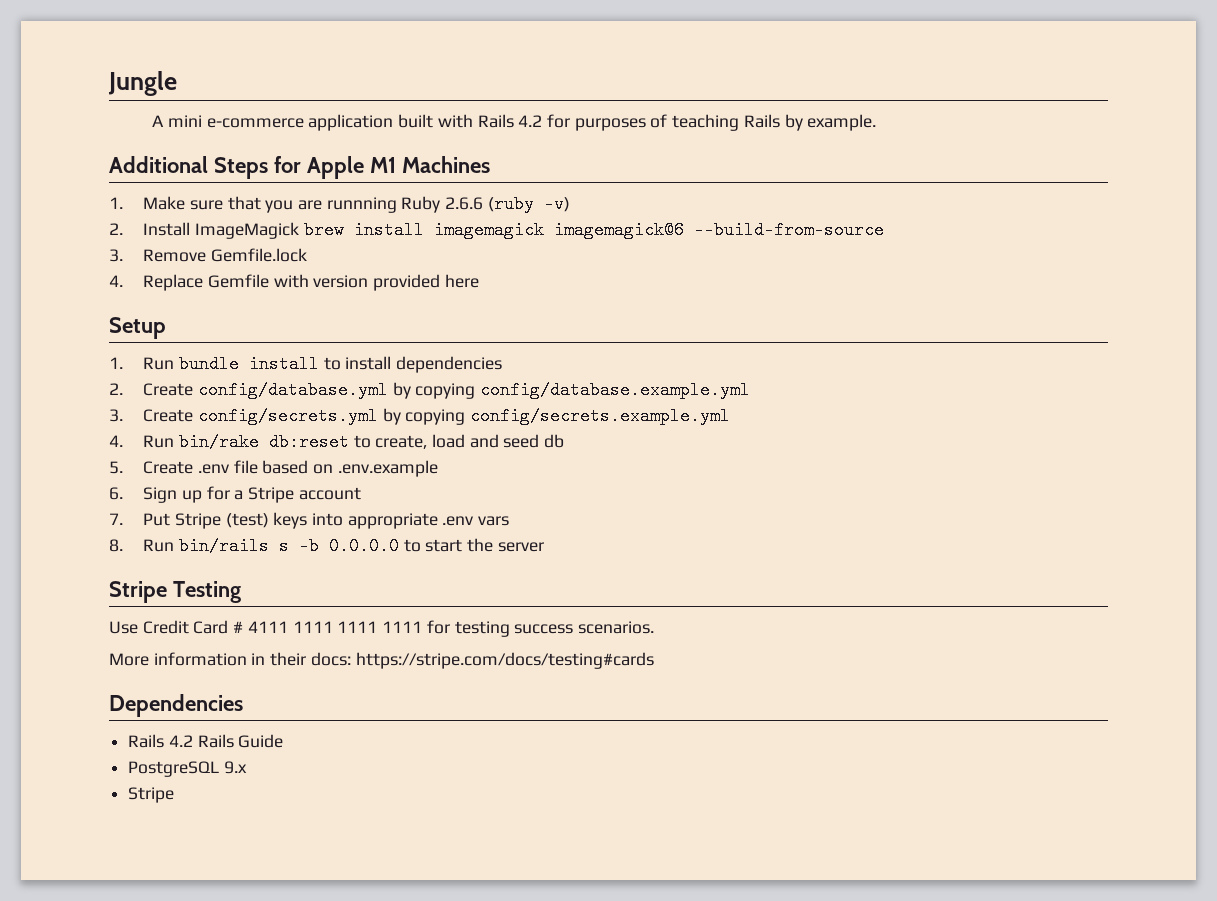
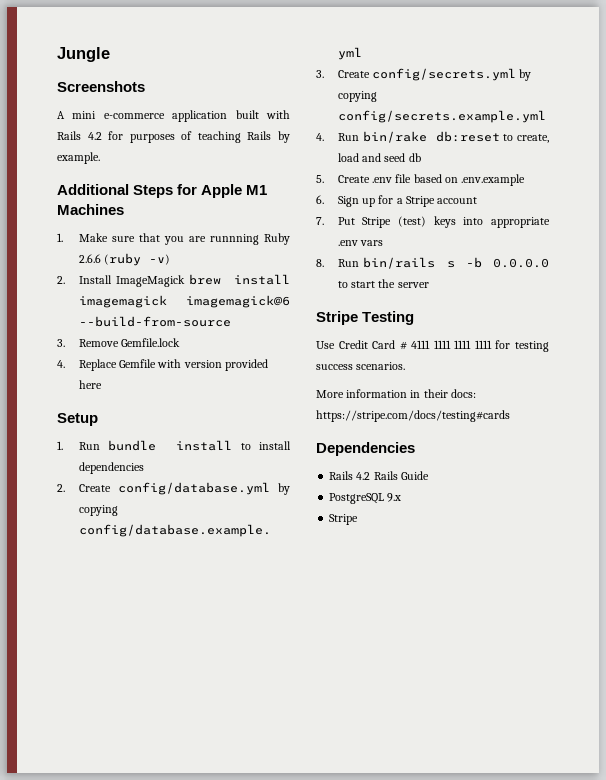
+ Screenshots

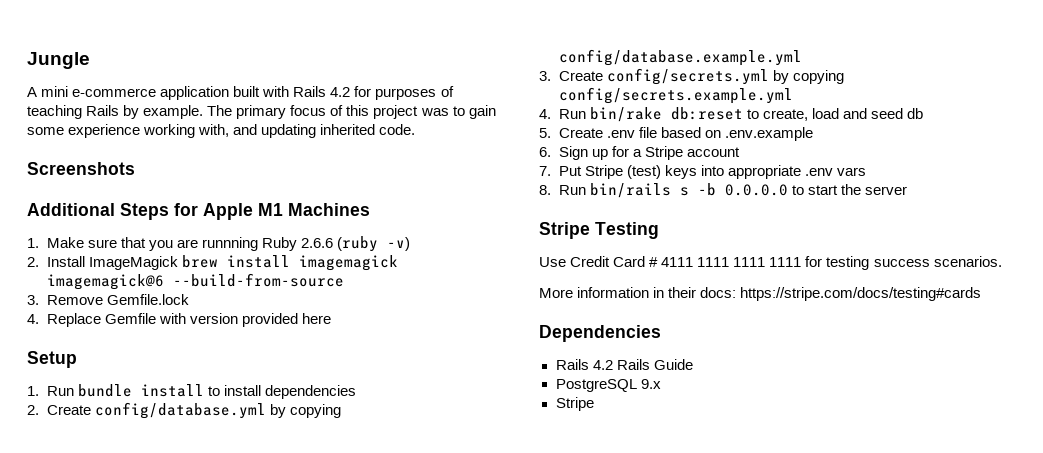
- Screenshots
+ The primary focus of this project was to gain some experience working with, and updating inherited code.
+ Screenshots

